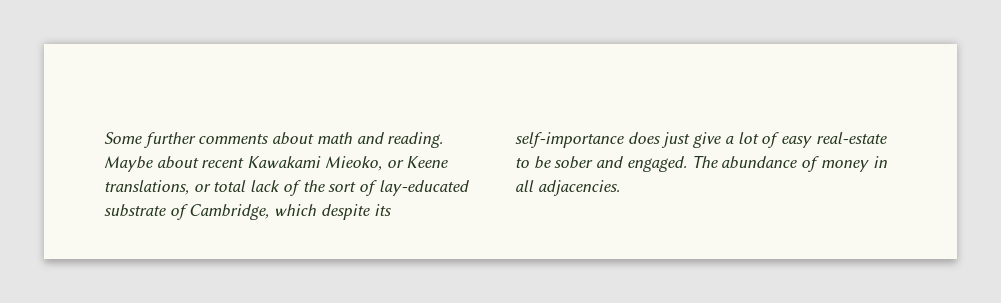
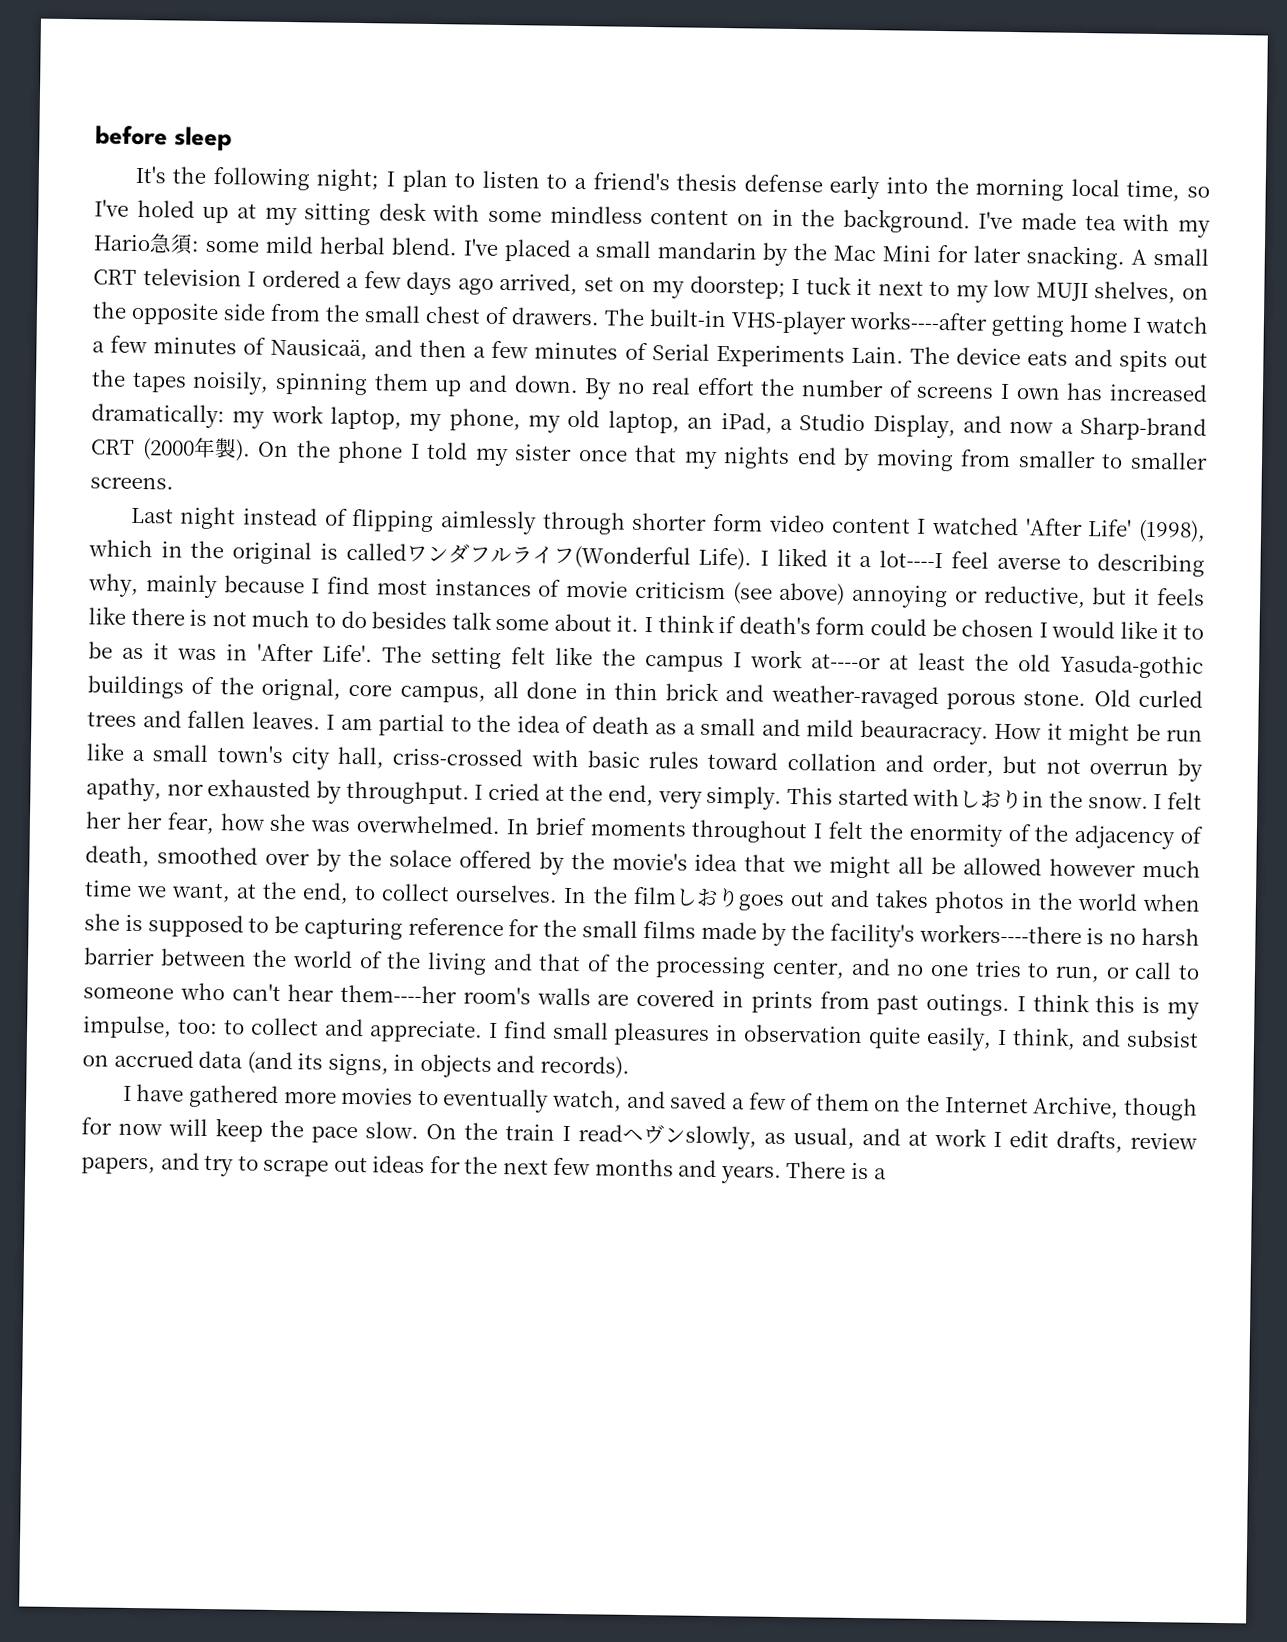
- Some further comments about math and reading. Maybe about recent Kawakami Mieoko, or Keene translations, or total lack of the sort of lay-educated substrate of Cambridge, which despite its self-importance does just give a lot of easy real-estate to be sober and engaged. The abundance of money in all adjacencies.
+ before sleep
+ It's the following night; I plan to listen to a friend's thesis defense early into the morning local time, so I've holed up at my sitting desk with some mindless content on in the background. I've made tea with my Hario急須: some mild herbal blend. I've placed a small mandarin by the Mac Mini for later snacking. A small CRT television I ordered a few days ago arrived, set on my doorstep; I tuck it next to my low MUJI shelves, on the opposite side from the small chest of drawers. The built-in VHS-player works----after getting home I watch a few minutes of Nausicaä, and then a few minutes of Serial Experiments Lain. The device eats and spits out the tapes noisily, spinning them up and down. By no real effort the number of screens I own has increased dramatically: my work laptop, my phone, my old laptop, an iPad, a Studio Display, and now a Sharp-brand CRT (2000年製). On the phone I told my sister once that my nights end by moving from smaller to smaller screens.
+ Last night instead of flipping aimlessly through shorter form video content I watched 'After Life' (1998), which in the original is calledワンダフルライフ(Wonderful Life). I liked it a lot----I feel averse to describing why, mainly because I find most instances of movie criticism (see above) annoying or reductive, but it feels like there is not much to do besides talk some about it. I think if death's form could be chosen I would like it to be as it was in 'After Life'. The setting felt like the campus I work at----or at least the old Yasuda-gothic buildings of the orignal, core campus, all done in thin brick and weather-ravaged porous stone. Old curled trees and fallen leaves. I am partial to the idea of death as a small and mild beauracracy. How it might be run like a small town's city hall, criss-crossed with basic rules toward collation and order, but not overrun by apathy, nor exhausted by throughput. I cried at the end, very simply. This started withしおりin the snow. I felt her her fear, how she was overwhelmed. In brief moments throughout I felt the enormity of the adjacency of death, smoothed over by the solace offered by the movie's idea that we might all be allowed however much time we want, at the end, to collect ourselves. In the filmしおりgoes out and takes photos in the world when she is supposed to be capturing reference for the small films made by the facility's workers----there is no harsh barrier between the world of the living and that of the processing center, and no one tries to run, or call to someone who can't hear them----her room's walls are covered in prints from past outings. I think this is my impulse, too: to collect and appreciate. I find small pleasures in observation quite easily, I think, and subsist on accrued data (and its signs, in objects and records).
+ I have gathered more movies to eventually watch, and saved a few of them on the Internet Archive, though for now will keep the pace slow. On the train I readヘヴンslowly, as usual, and at work I edit drafts, review papers, and try to scrape out ideas for the next few months and years. There is a

